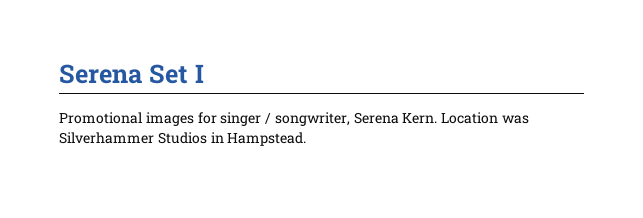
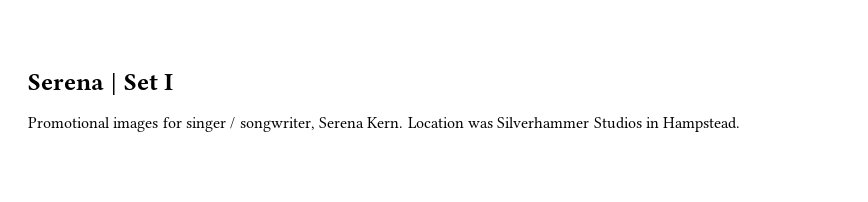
- Serena Set I
+ Serena | Set I

